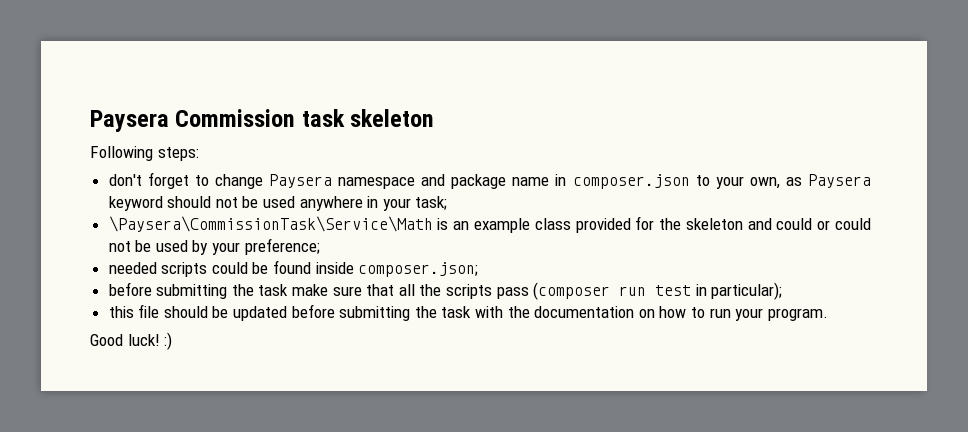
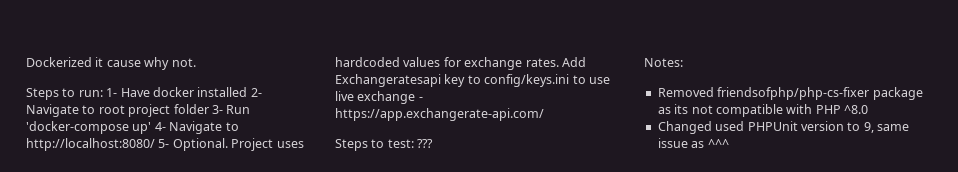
- Paysera Commission task skeleton
- Following steps:
- don't forget to change Paysera namespace and package name in composer.json to your own, as Paysera keyword should not be used anywhere in your task;
- \Paysera\CommissionTask\Service\Math is an example class provided for the skeleton and could or could not be used by your preference;
- needed scripts could be found inside composer.json;
- before submitting the task make sure that all the scripts pass (composer run test in particular);
- this file should be updated before submitting the task with the documentation on how to run your program.
- Good luck! :)
+ Dockerized it cause why not.
+ Steps to run: 1- Have docker installed 2- Navigate to root project folder 3- Run 'docker-compose up' 4- Navigate to http://localhost:8080/ 5- Optional. Project uses hardcoded values for exchange rates. Add Exchangeratesapi key to config/keys.ini to use live exchange - https://app.exchangerate-api.com/
+ Steps to test: ???
+ Notes:
+ Removed friendsofphp/php-cs-fixer package as its not compatible with PHP ^8.0
+ Changed used PHPUnit version to 9, same issue as ^^^

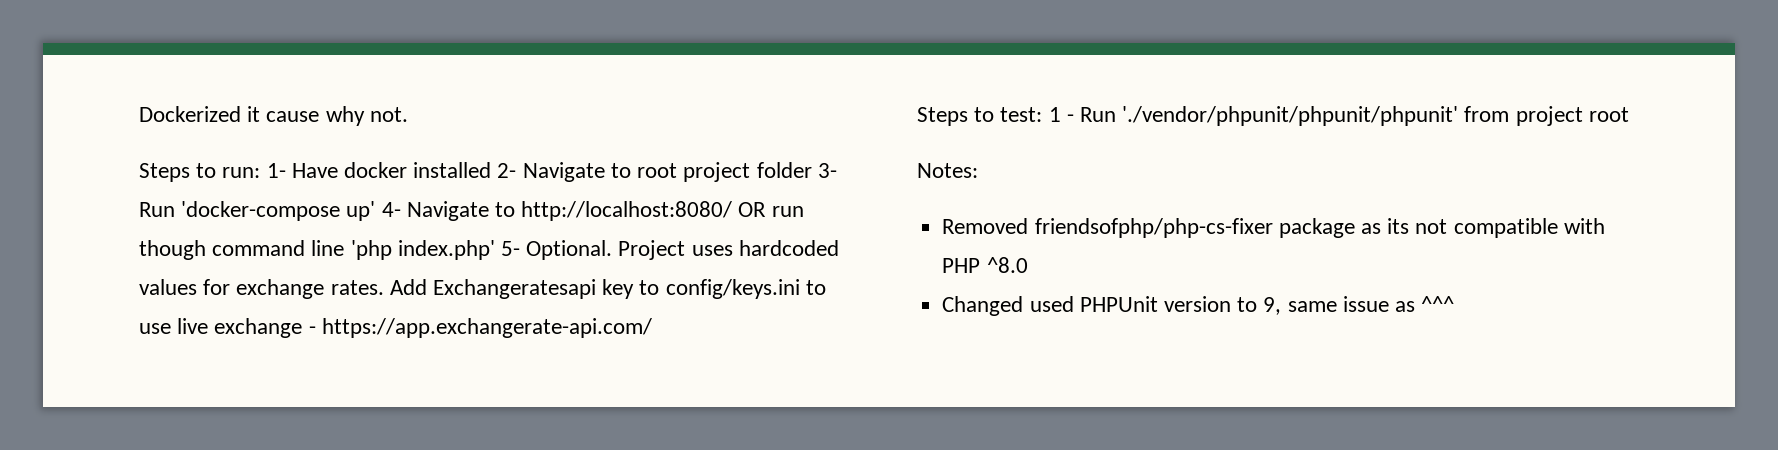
- Steps to run: 1- Have docker installed 2- Navigate to root project folder 3- Run 'docker-compose up' 4- Navigate to http://localhost:8080/ 5- Optional.
+ Steps to run: 1- Have docker installed 2- Navigate to root project folder 3- Run 'docker-compose up' 4- Navigate to http://localhost:8080/ OR run though command line 'php index.php' 5- Optional.
- Steps to test: ???
+ Steps to test: 1 - Run './vendor/phpunit/phpunit/phpunit' from project root

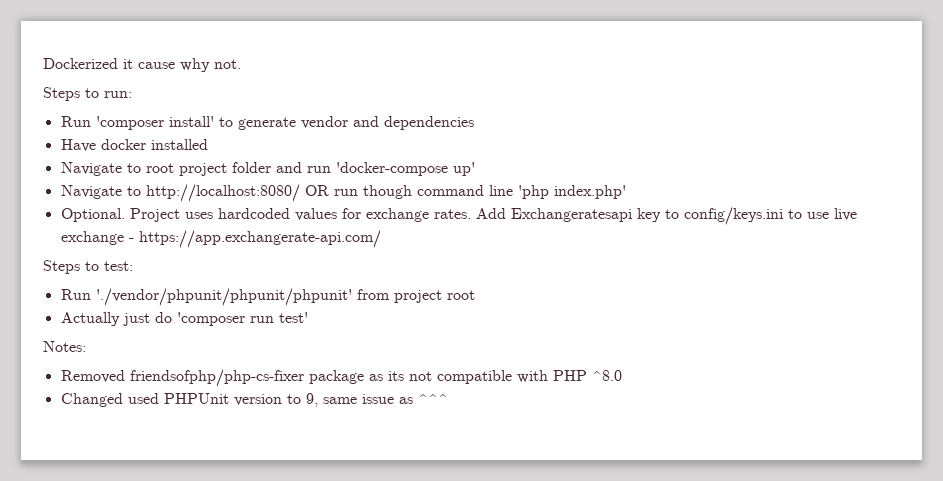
- Steps to run: 1- Have docker installed 2- Navigate to root project folder 3- Run 'docker-compose up' 4- Navigate to http://localhost:8080/ OR run though command line 'php index.php' 5- Optional.
+ Steps to run:
+ Run 'composer install' to generate vendor and dependencies
+ Have docker installed
+ Navigate to root project folder and run 'docker-compose up'
+ Navigate to http://localhost:8080/ OR run though command line 'php index.php'
+ Optional.
- Steps to test: 1 - Run './vendor/phpunit/phpunit/phpunit' from project root
+ Steps to test:
+ Run './vendor/phpunit/phpunit/phpunit' from project root
+ Actually just do 'composer run test'

